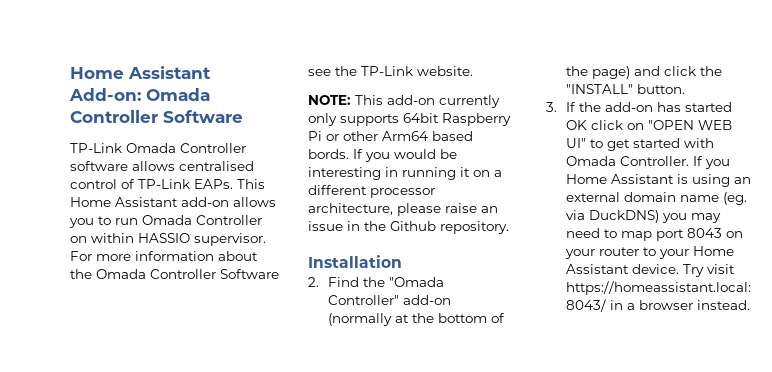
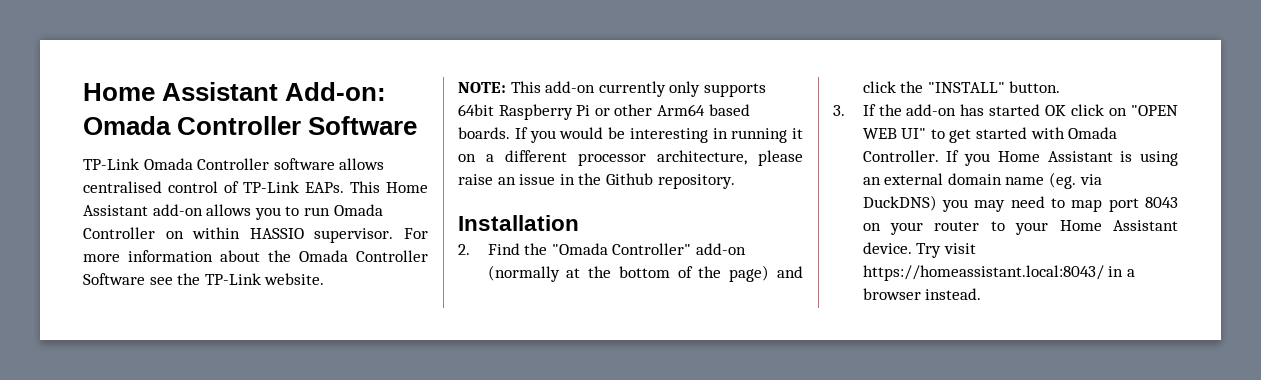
- NOTE: This add-on currently only supports 64bit Raspberry Pi or other Arm64 based bords.
+ NOTE: This add-on currently only supports 64bit Raspberry Pi or other Arm64 based boards.

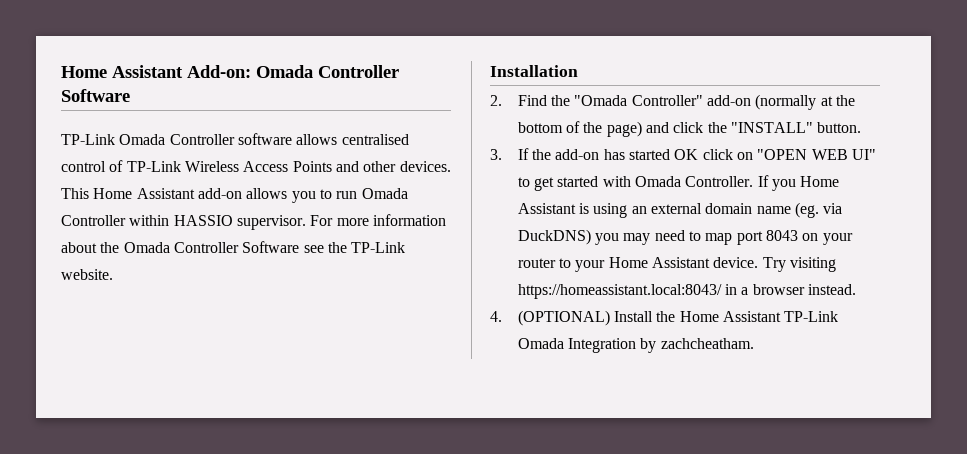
- TP-Link Omada Controller software allows centralised control of TP-Link EAPs.
+ TP-Link Omada Controller software allows centralised control of TP-Link Wireless Access Points and other devices.
- This Home Assistant add-on allows you to run Omada Controller on within HASSIO supervisor.
+ This Home Assistant add-on allows you to run Omada Controller within HASSIO supervisor.
- NOTE: This add-on currently only supports 64bit Raspberry Pi or other Arm64 based boards. If you would be interesting in running it on a different processor architecture, please raise an issue in the Github repository.
- Try visit https://homeassistant.local:8043/ in a browser instead.
+ Try visiting https://homeassistant.local:8043/ in a browser instead.
+ 4. (OPTIONAL) Install the Home Assistant TP-Link Omada Integration by zachcheatham.

